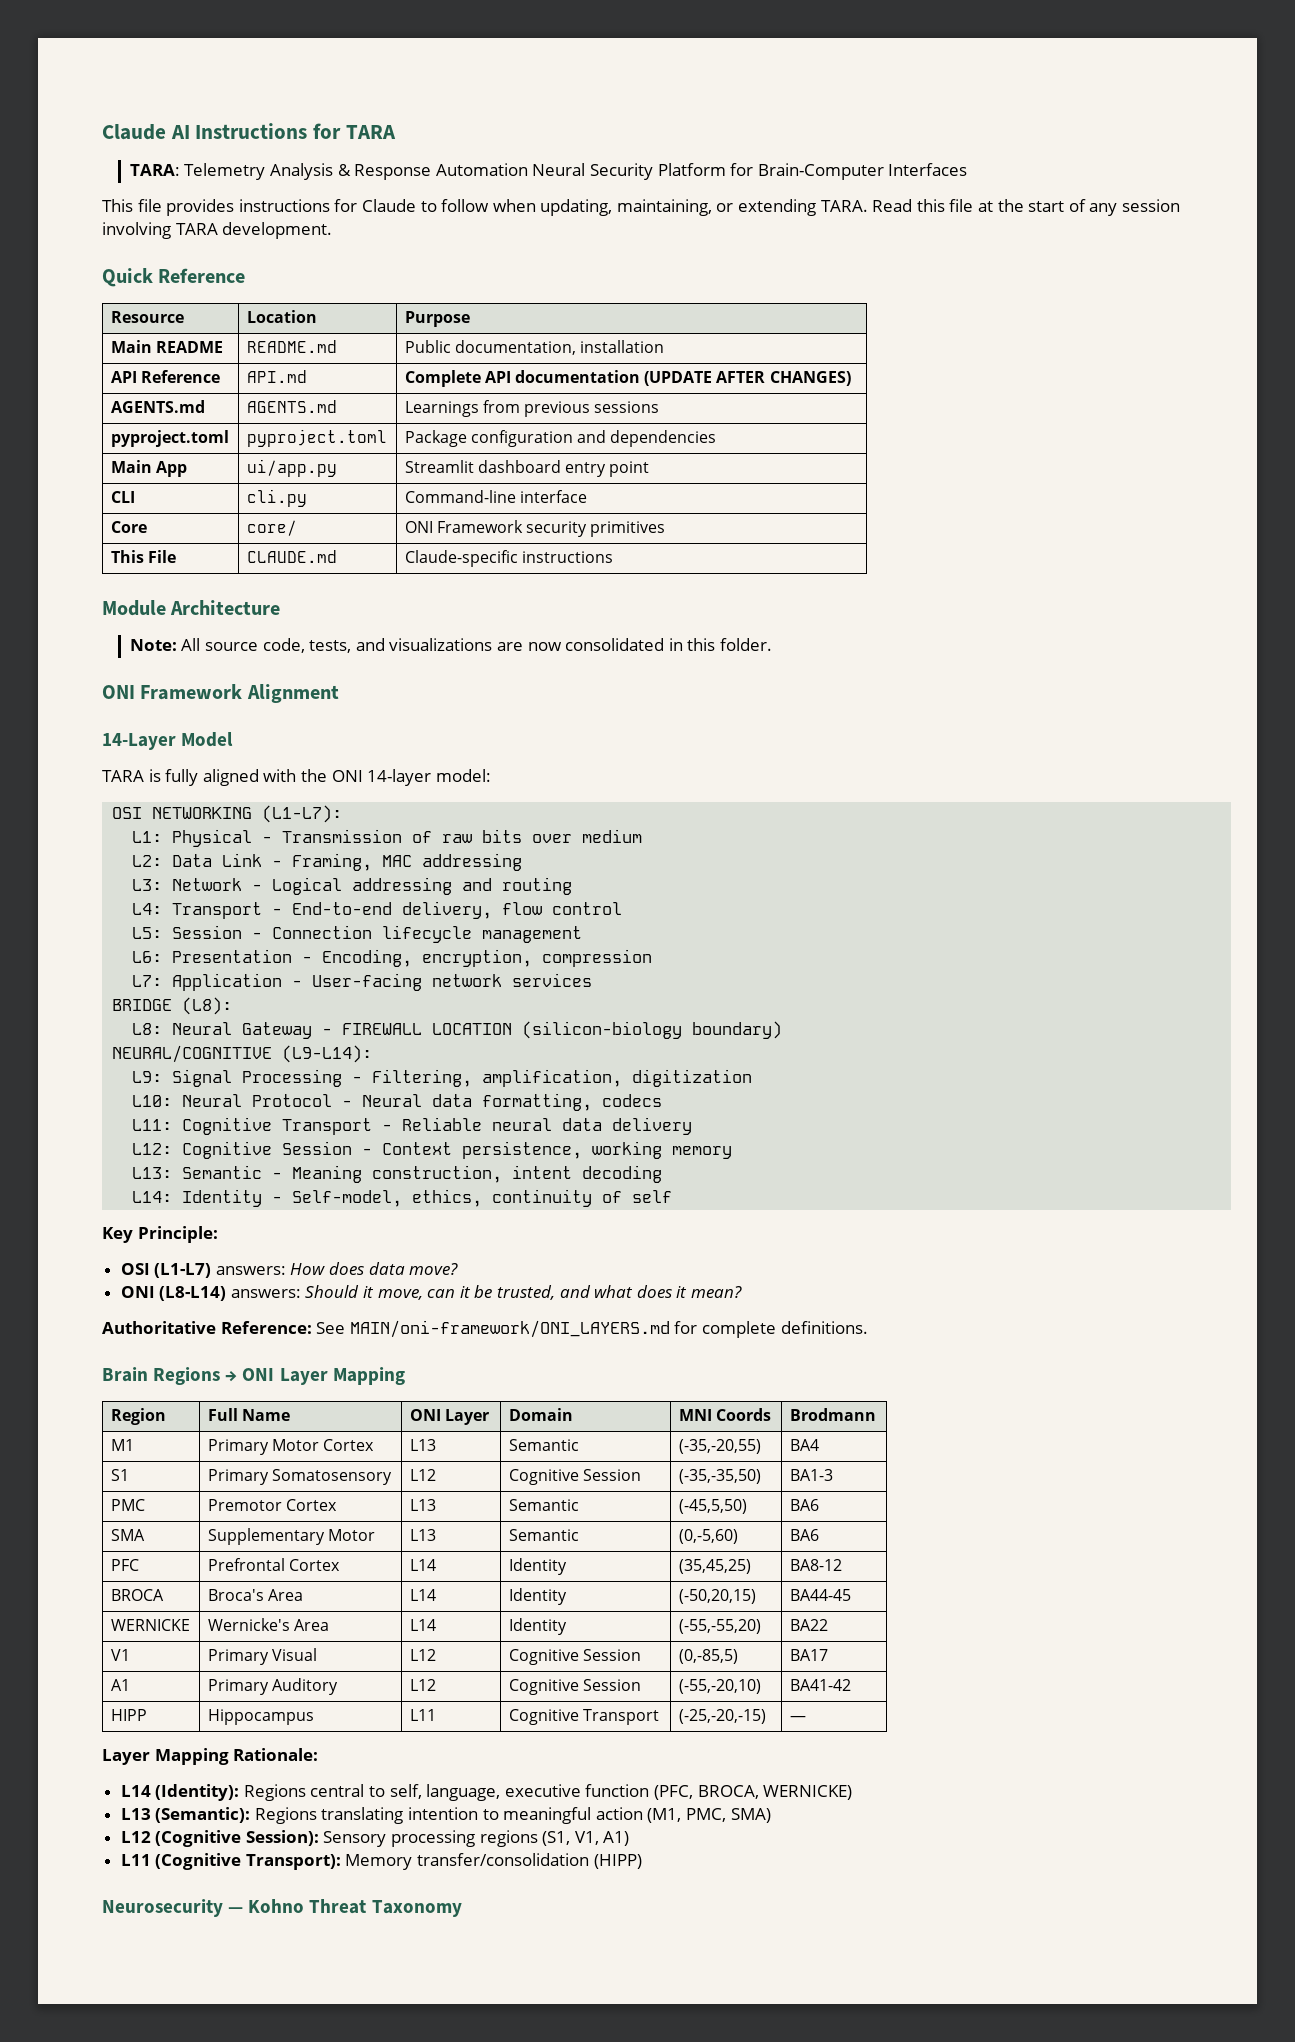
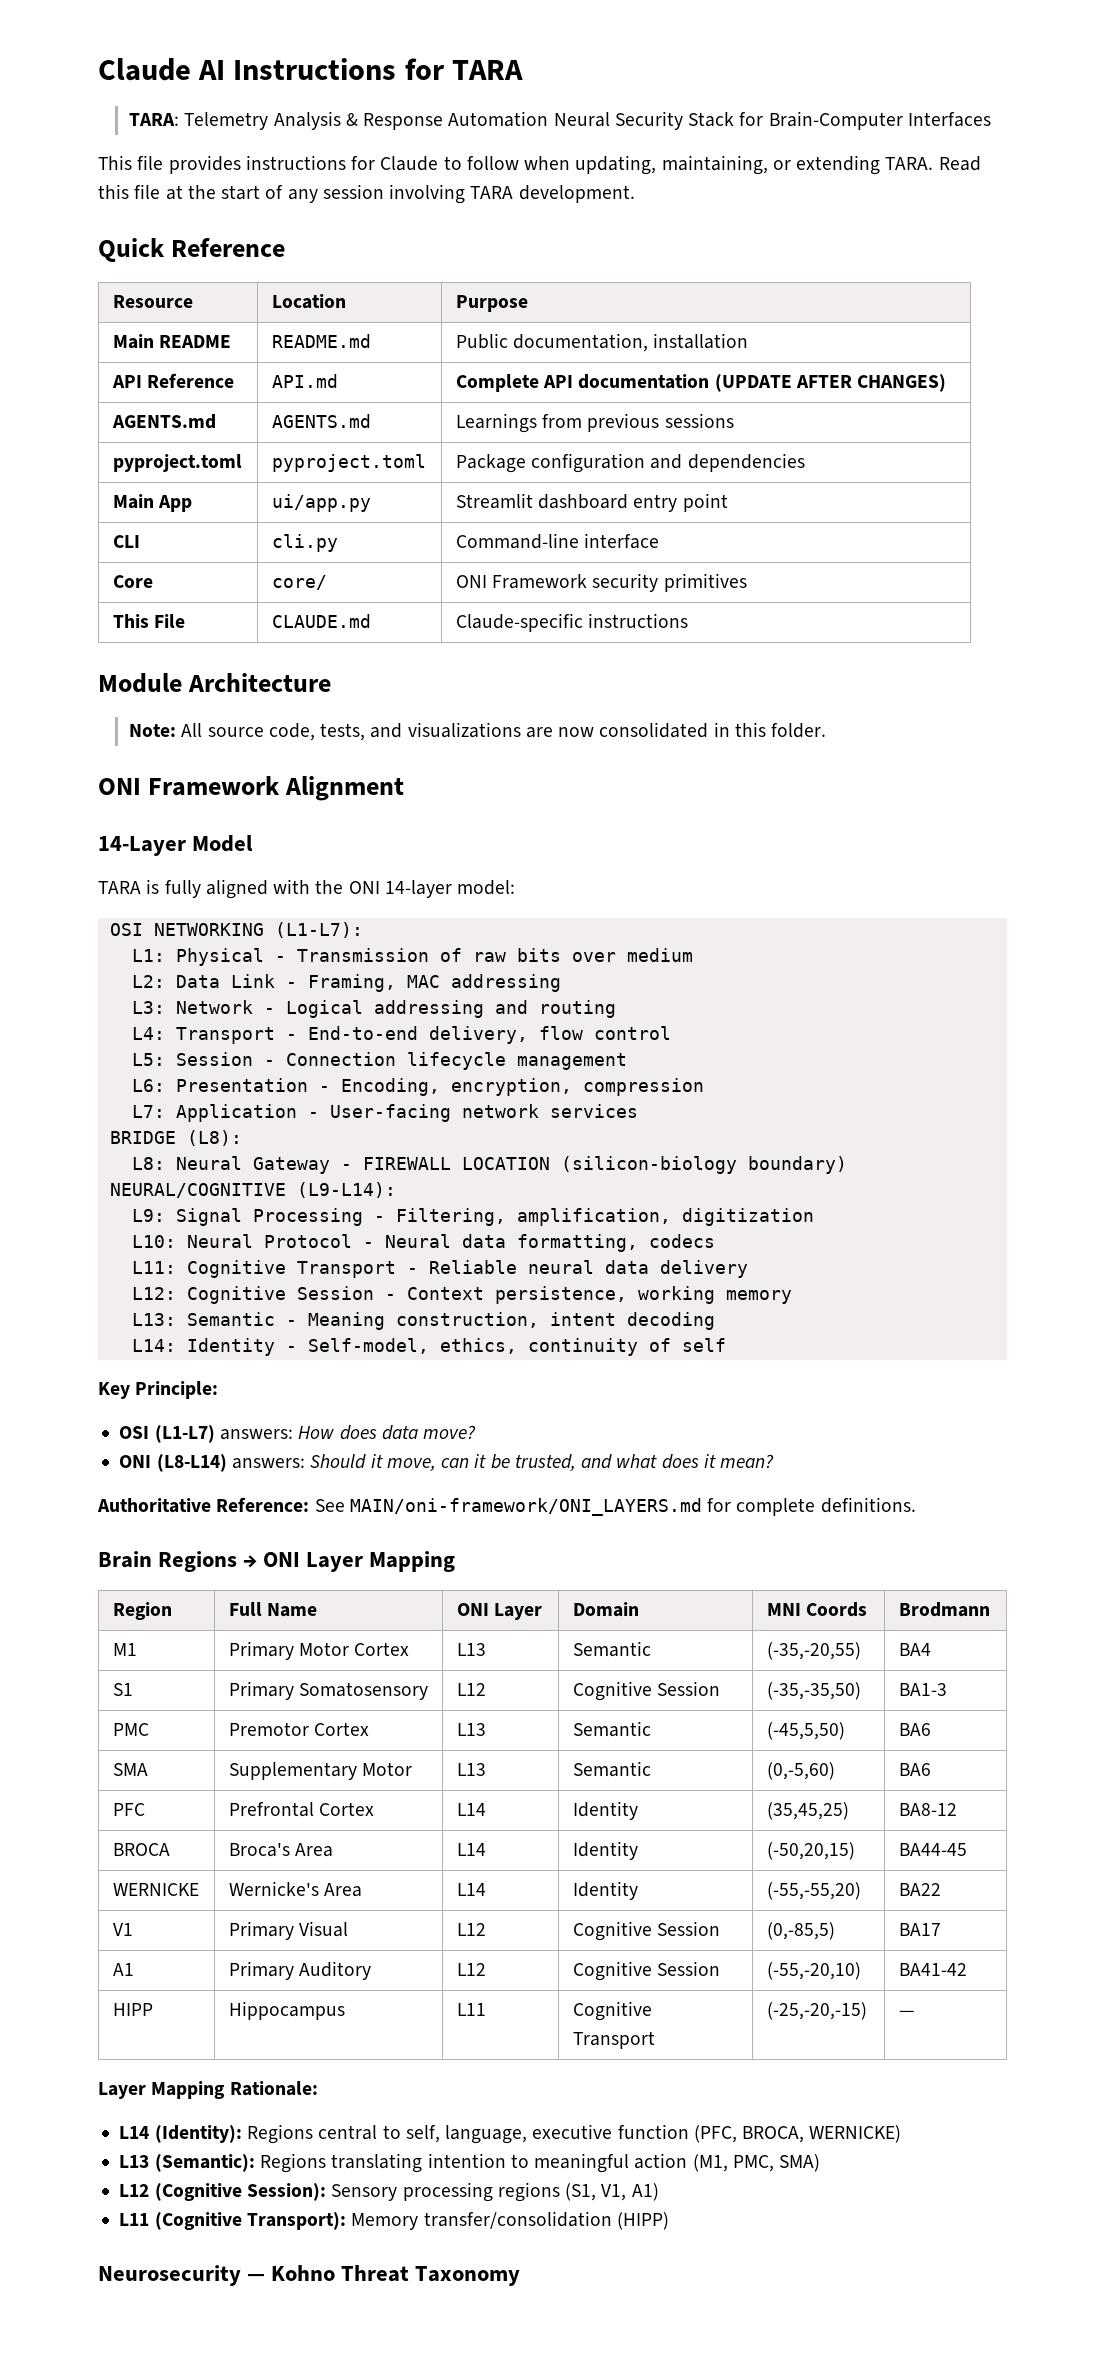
- TARA: Telemetry Analysis & Response Automation Neural Security Platform for Brain-Computer Interfaces
+ TARA: Telemetry Analysis & Response Automation Neural Security Stack for Brain-Computer Interfaces

